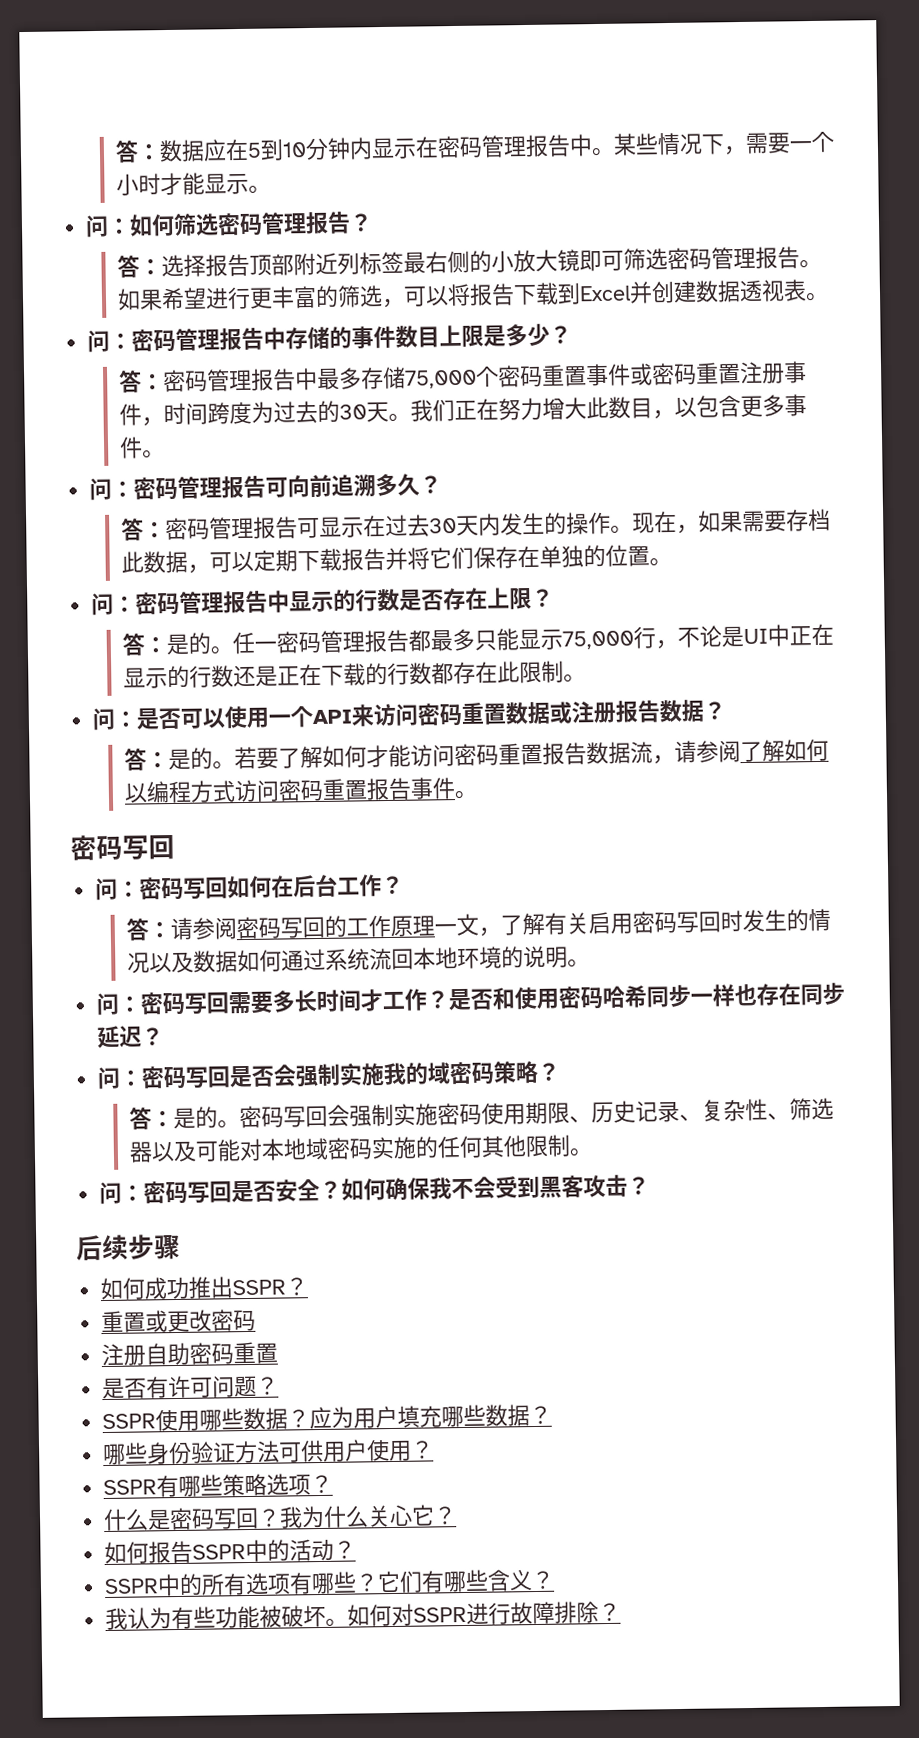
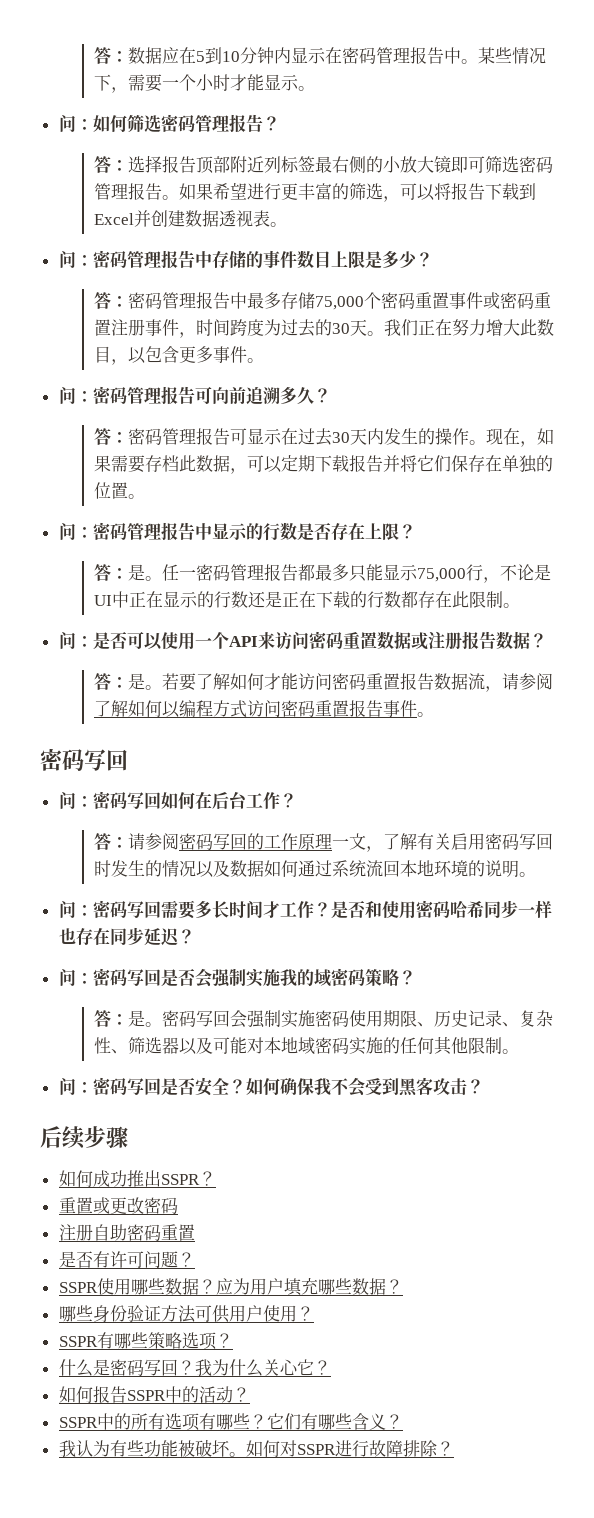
  问：密码管理报告中显示的行数是否存在上限？
- 答：是的。
+ 答：是。
  问：是否可以使用一个API来访问密码重置数据或注册报告数据？
- 答：是的。
+ 答：是。
  问：密码写回是否会强制实施我的域密码策略？
- 答：是的。
+ 答：是。

